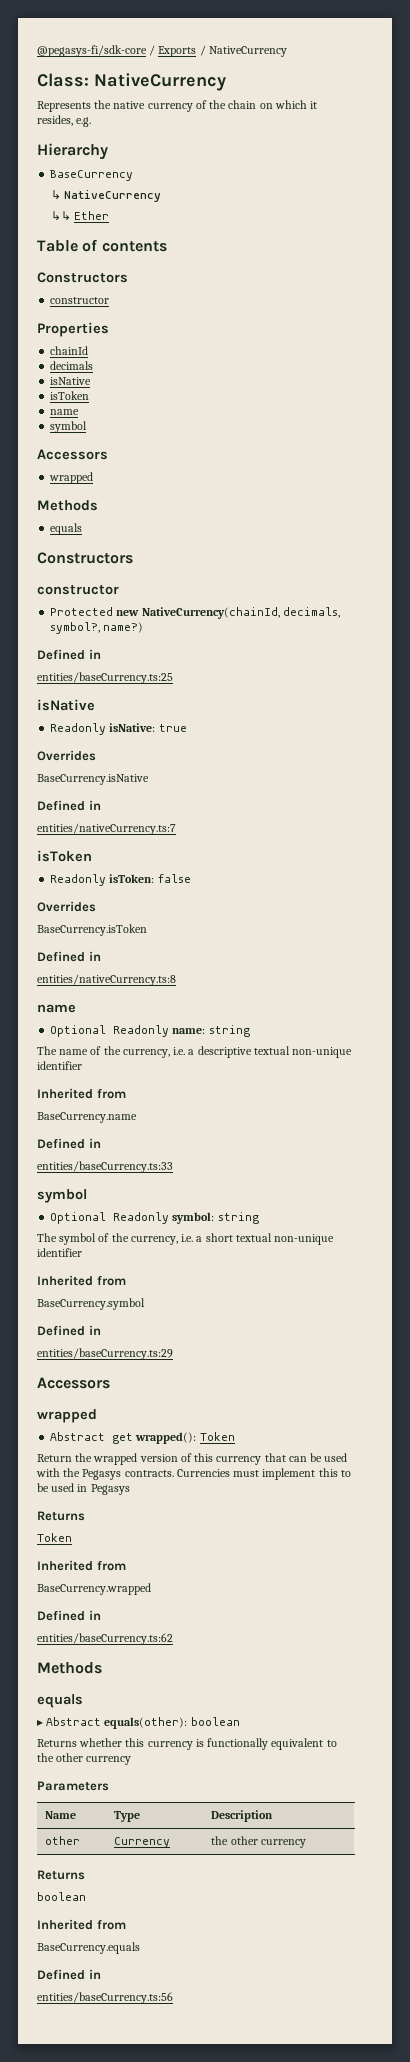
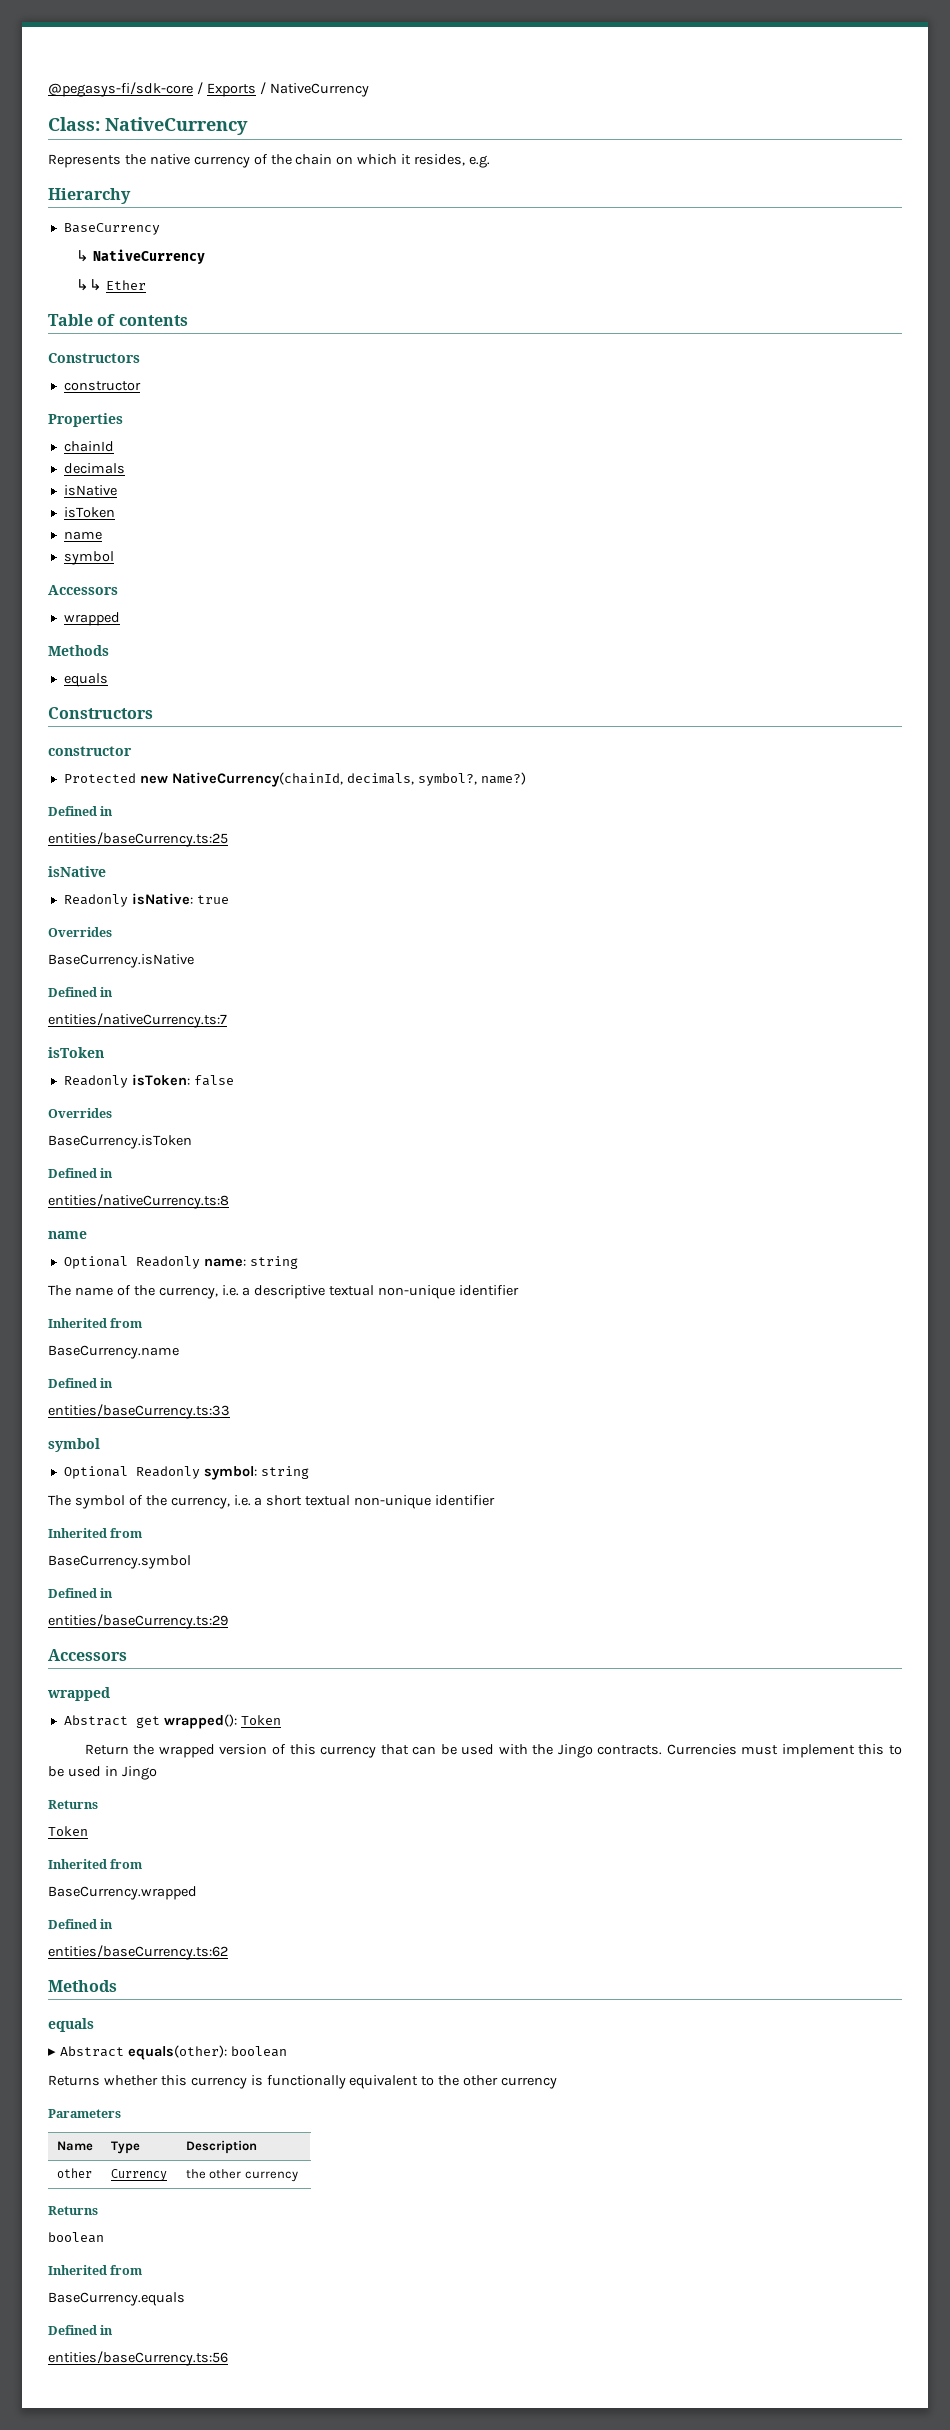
- Return the wrapped version of this currency that can be used with the Pegasys contracts.
+ Return the wrapped version of this currency that can be used with the Jingo contracts.
- Currencies must implement this to be used in Pegasys
+ Currencies must implement this to be used in Jingo

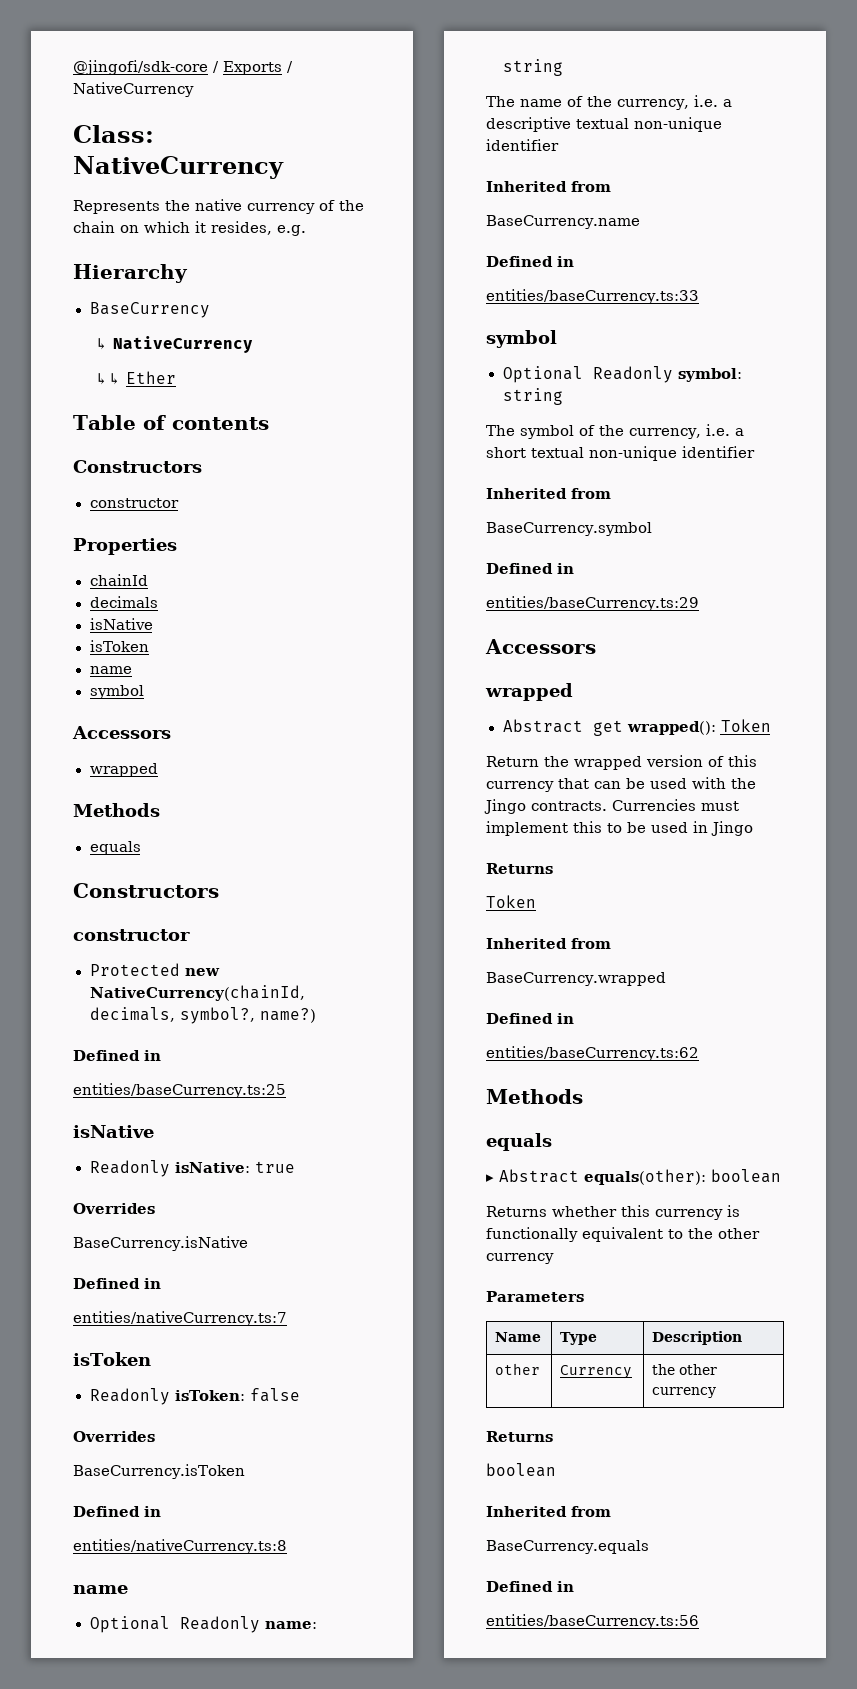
- @pegasys-fi/sdk-core / Exports / NativeCurrency
+ @jingofi/sdk-core / Exports / NativeCurrency

